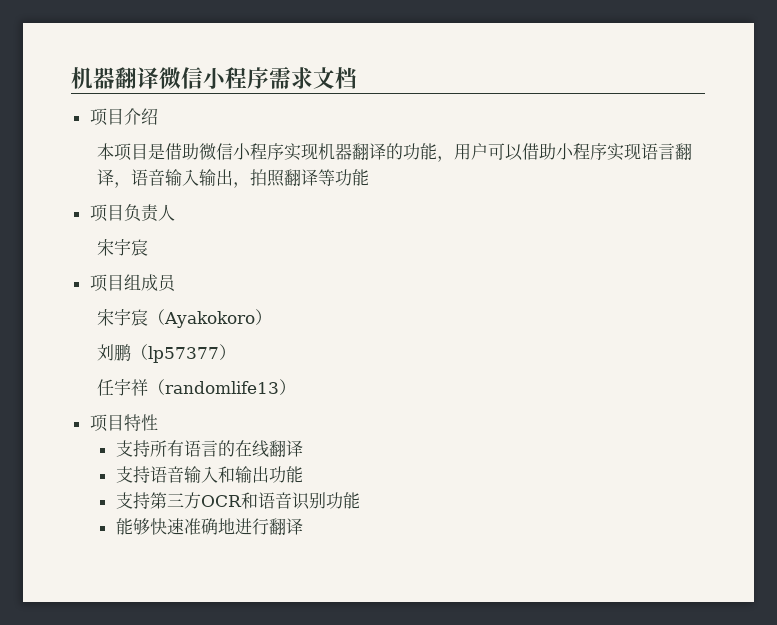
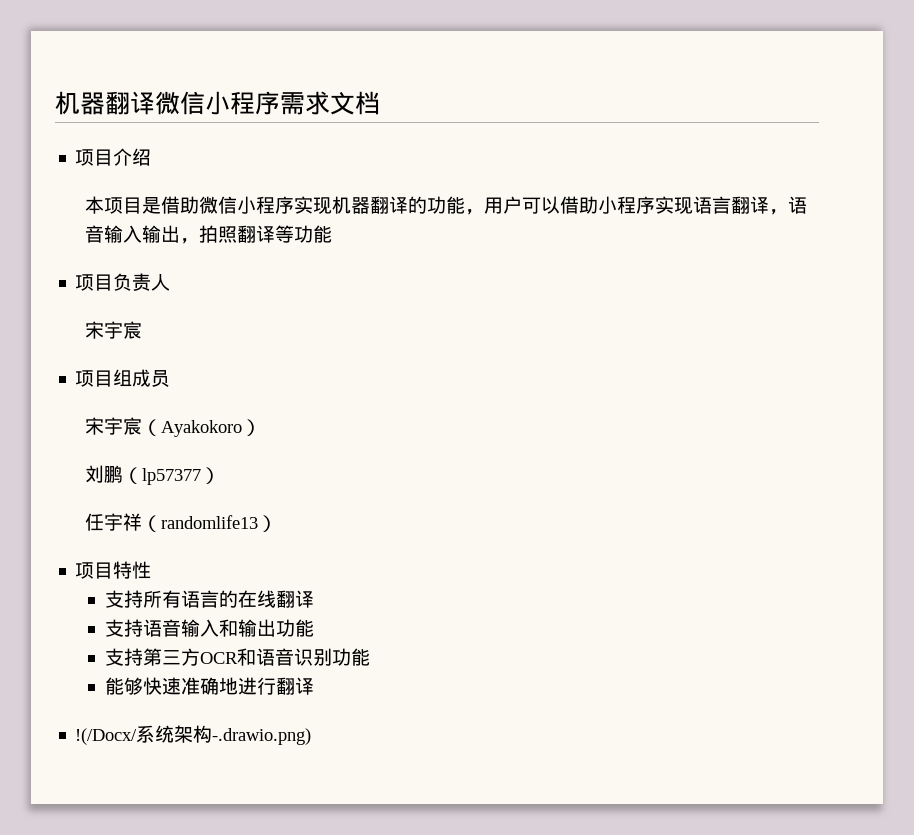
+ !(/Docx/系统架构-.drawio.png)

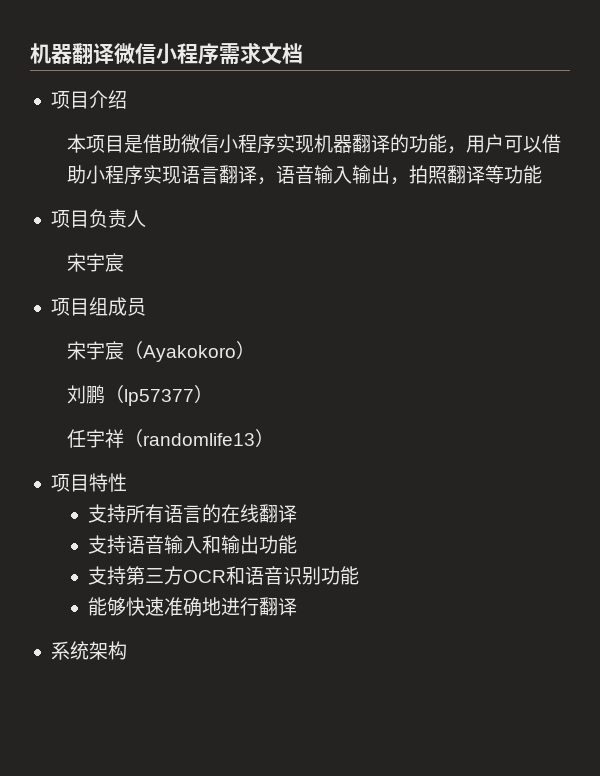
- !(/Docx/系统架构-.drawio.png)
+ 系统架构

